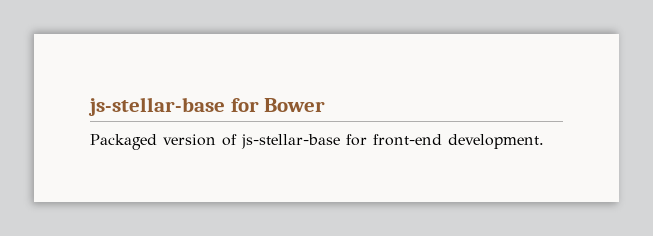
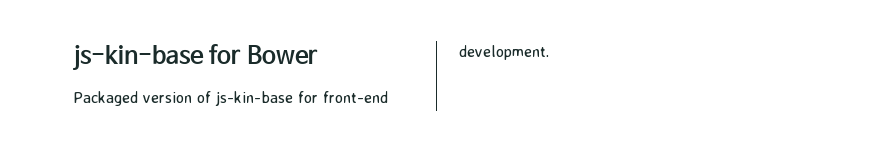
- js-stellar-base for Bower
+ js-kin-base for Bower
- Packaged version of js-stellar-base for front-end development.
+ Packaged version of js-kin-base for front-end development.

